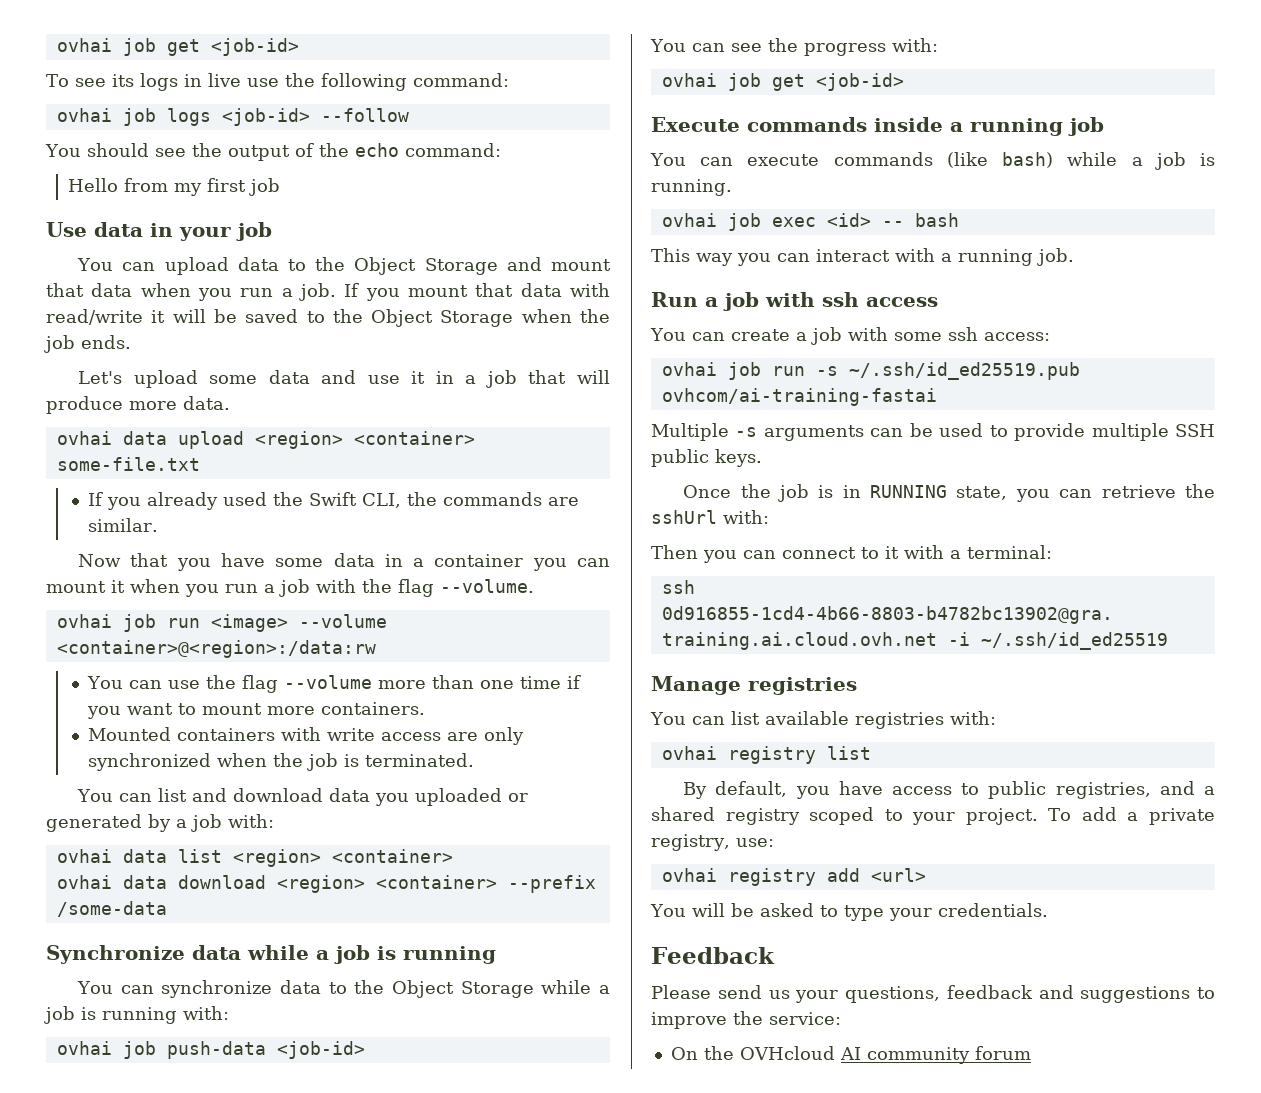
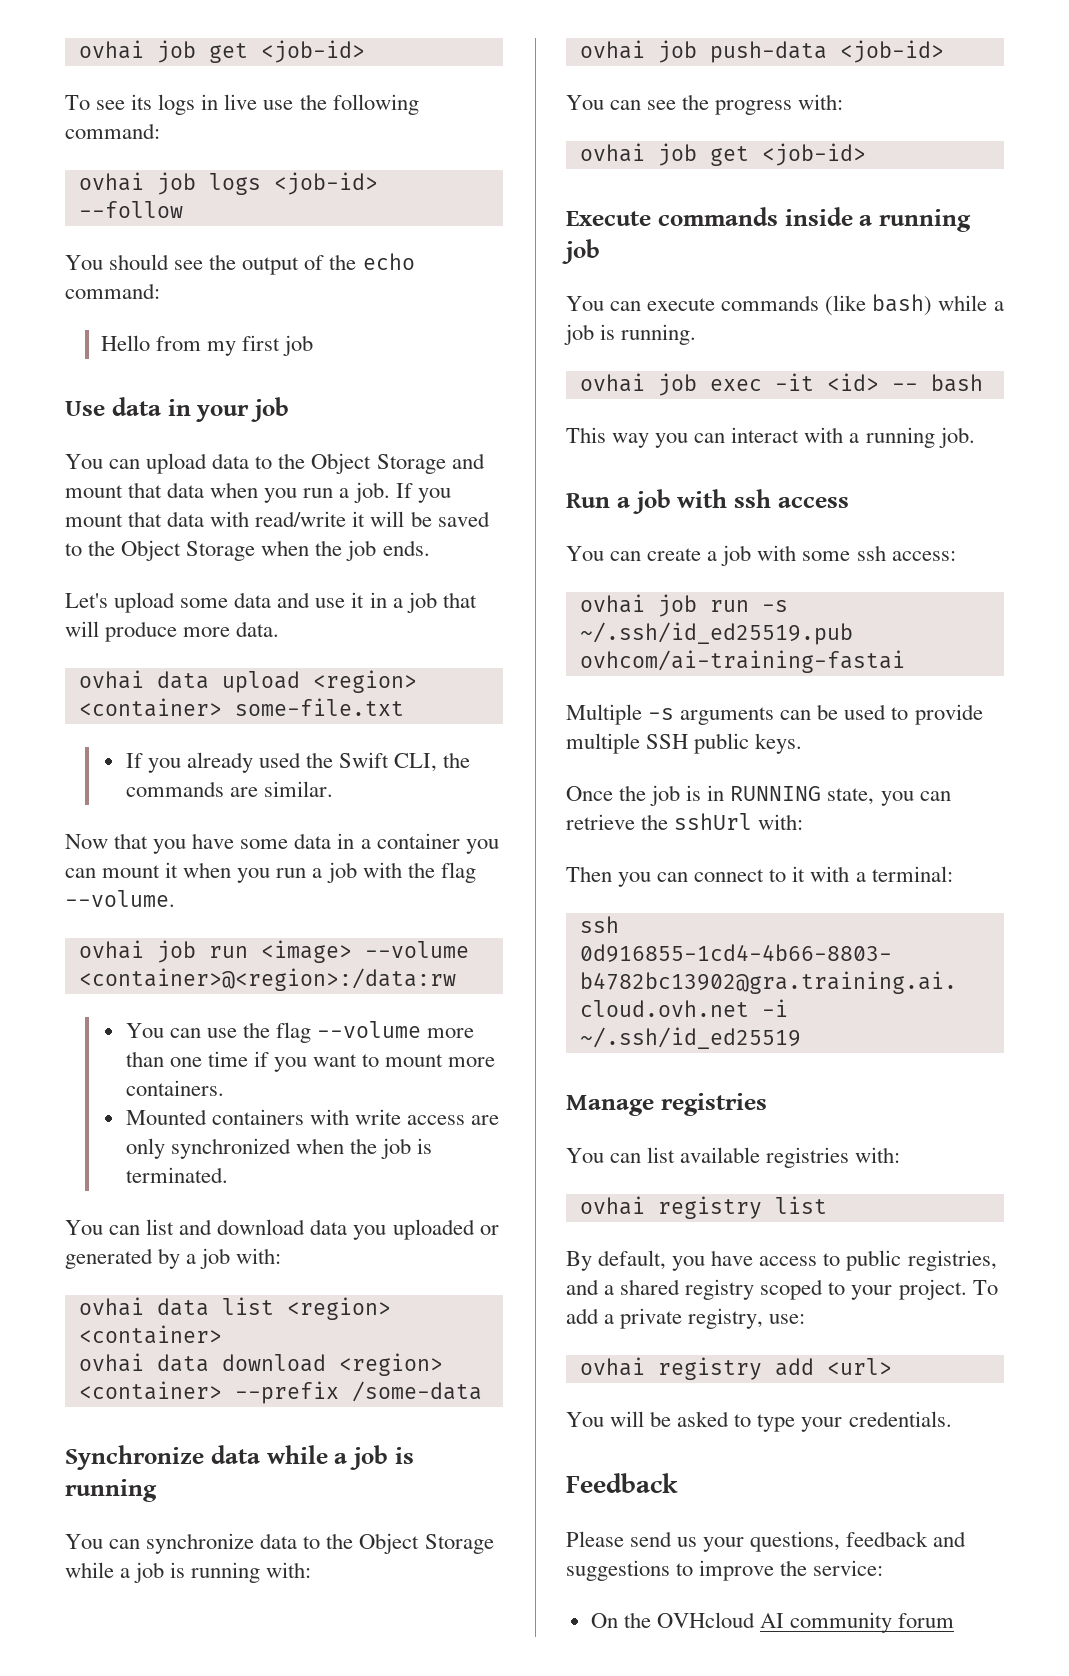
- ovhai job exec <id> -- bash
+ ovhai job exec -it <id> -- bash

